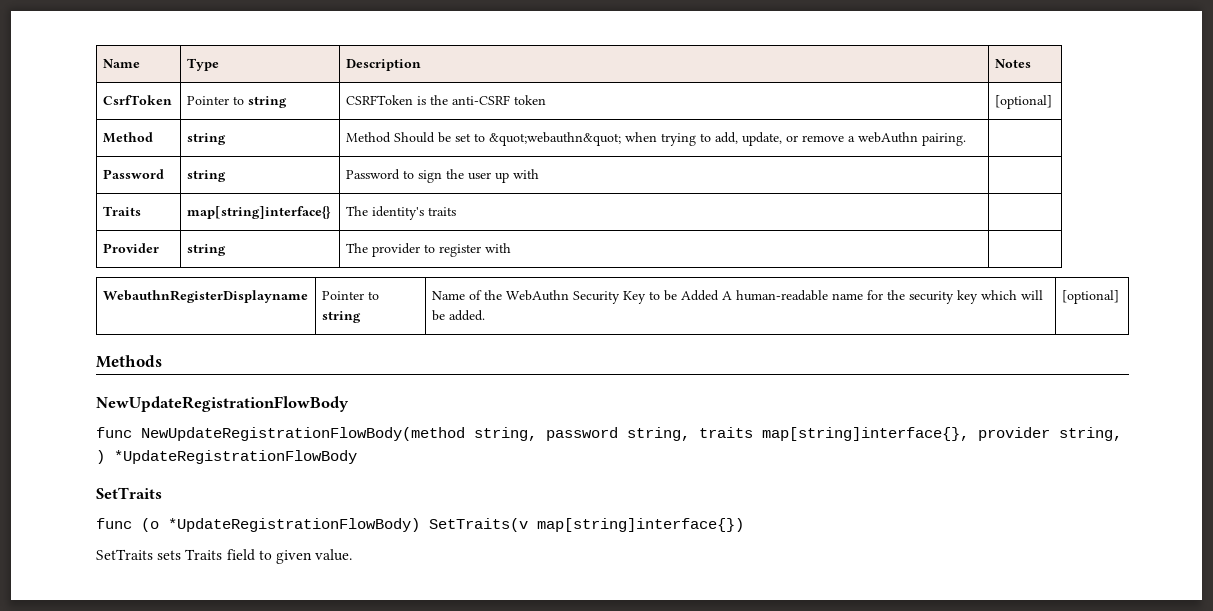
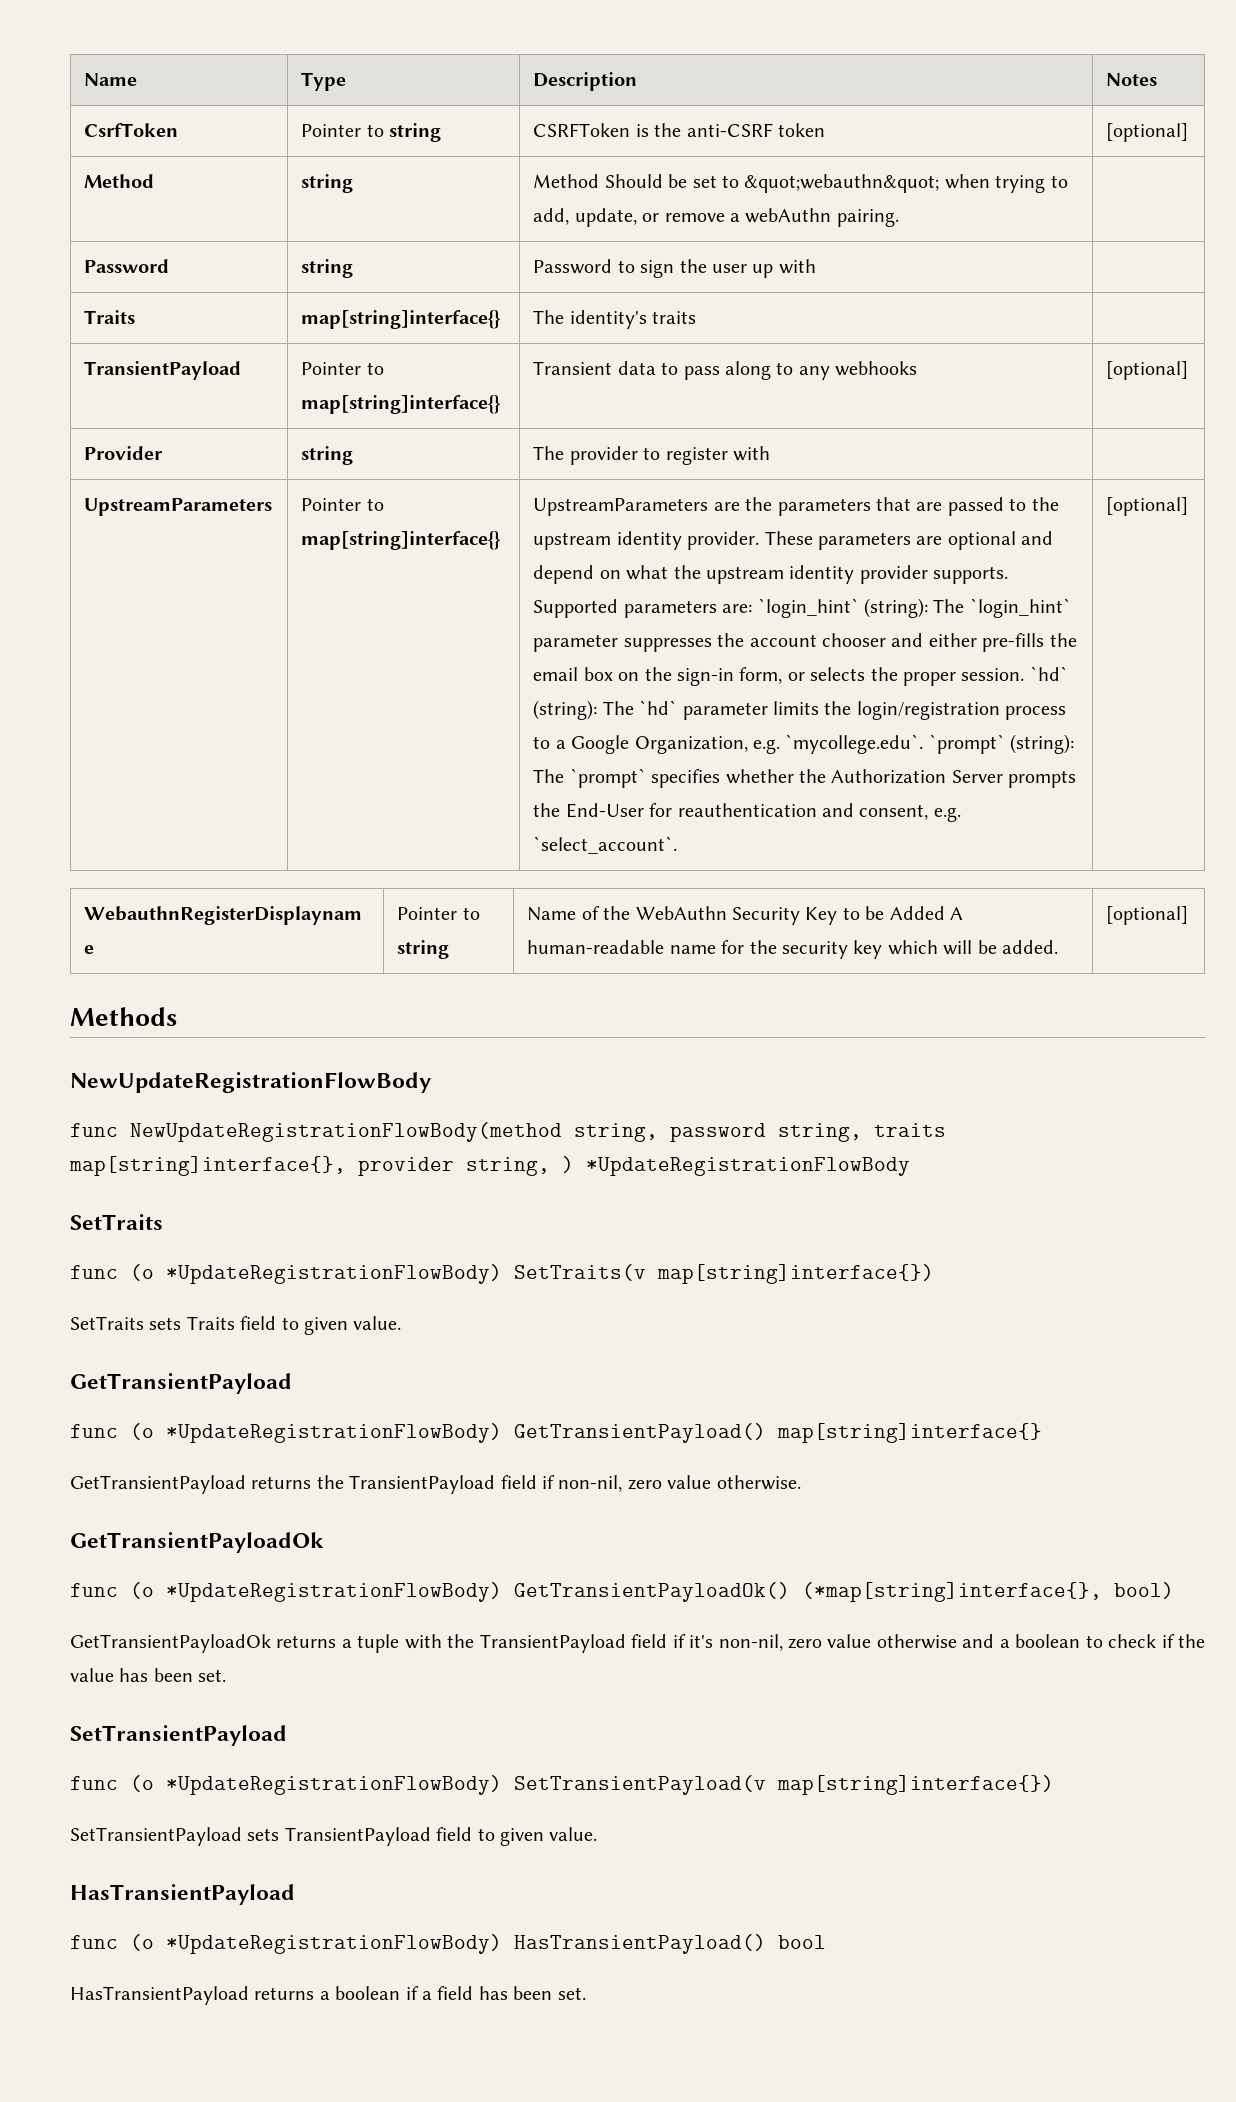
+ TransientPayload | Pointer to map[string]interface{} | Transient data to pass along to any webhooks | [optional]
+ UpstreamParameters | Pointer to map[string]interface{} | UpstreamParameters are the parameters that are passed to the upstream identity provider. These parameters are optional and depend on what the upstream identity provider supports. Supported parameters are: `login_hint` (string): The `login_hint` parameter suppresses the account chooser and either pre-fills the email box on the sign-in form, or selects the proper session. `hd` (string): The `hd` parameter limits the login/registration process to a Google Organization, e.g. `mycollege.edu`. `prompt` (string): The `prompt` specifies whether the Authorization Server prompts the End-User for reauthentication and consent, e.g. `select_account`. | [optional]
  SetTraits sets Traits field to given value.
+ GetTransientPayload
+ func (o *UpdateRegistrationFlowBody) GetTransientPayload() map[string]interface{}
+ GetTransientPayload returns the TransientPayload field if non-nil, zero value otherwise.
+ GetTransientPayloadOk
+ func (o *UpdateRegistrationFlowBody) GetTransientPayloadOk() (*map[string]interface{}, bool)
+ GetTransientPayloadOk returns a tuple with the TransientPayload field if it's non-nil, zero value otherwise and a boolean to check if the value has been set.
+ SetTransientPayload
+ func (o *UpdateRegistrationFlowBody) SetTransientPayload(v map[string]interface{})
+ SetTransientPayload sets TransientPayload field to given value.
+ HasTransientPayload
+ func (o *UpdateRegistrationFlowBody) HasTransientPayload() bool
+ HasTransientPayload returns a boolean if a field has been set.

